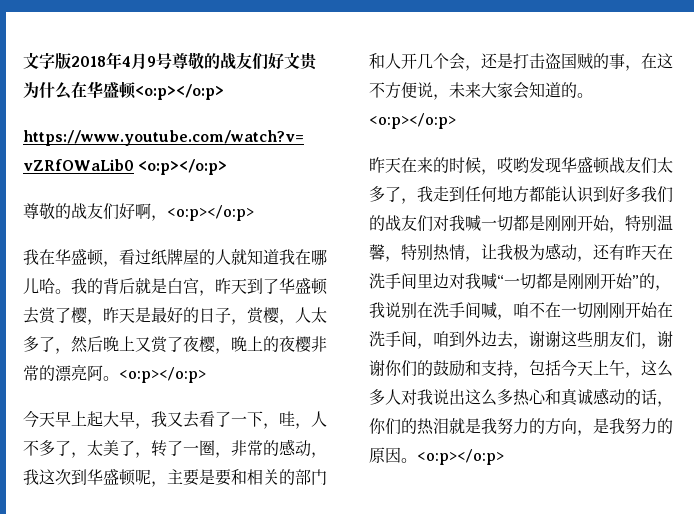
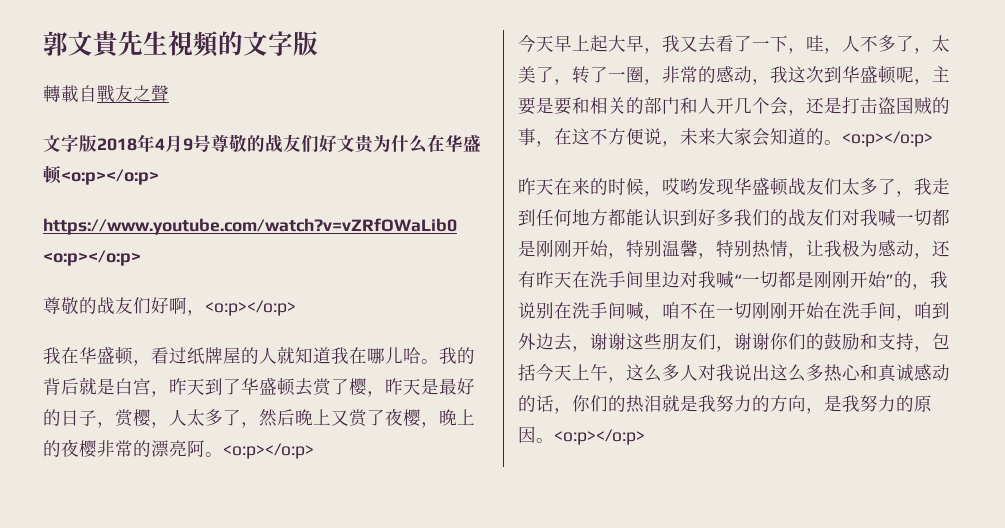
+ 郭文貴先生視頻的文字版
+ 轉載自戰友之聲

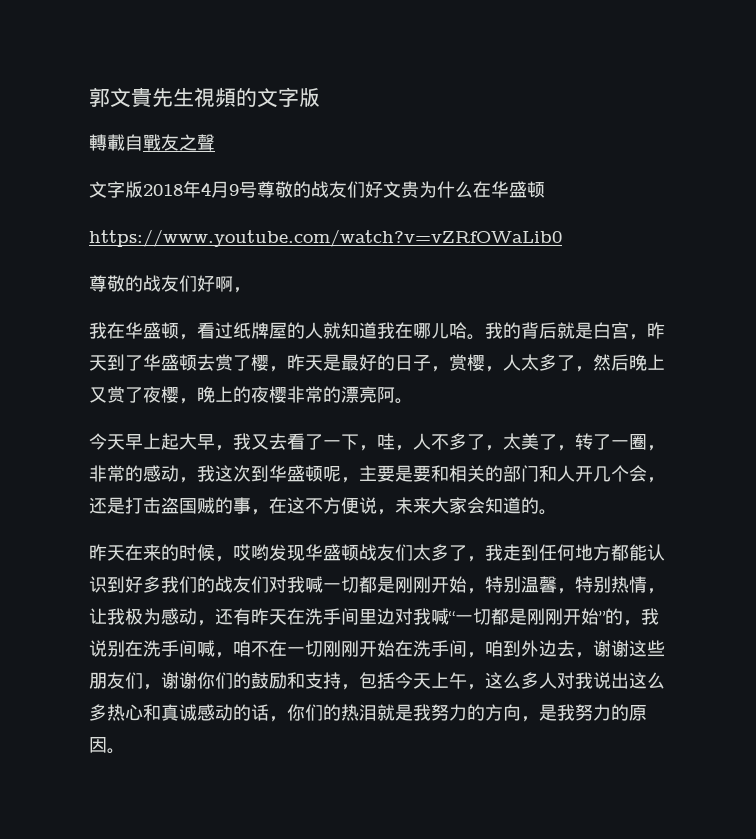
- 文字版2018年4月9号尊敬的战友们好文贵为什么在华盛顿<o:p></o:p>
+ 文字版2018年4月9号尊敬的战友们好文贵为什么在华盛顿
- https://www.youtube.com/watch?v=vZRfOWaLib0 <o:p></o:p>
+ https://www.youtube.com/watch?v=vZRfOWaLib0
- 尊敬的战友们好啊，<o:p></o:p>
+ 尊敬的战友们好啊，
- 我的背后就是白宫，昨天到了华盛顿去赏了樱，昨天是最好的日子，赏樱，人太多了，然后晚上又赏了夜樱，晚上的夜樱非常的漂亮阿。<o:p></o:p>
+ 我的背后就是白宫，昨天到了华盛顿去赏了樱，昨天是最好的日子，赏樱，人太多了，然后晚上又赏了夜樱，晚上的夜樱非常的漂亮阿。
- 今天早上起大早，我又去看了一下，哇，人不多了，太美了，转了一圈，非常的感动，我这次到华盛顿呢，主要是要和相关的部门和人开几个会，还是打击盗国贼的事，在这不方便说，未来大家会知道的。<o:p></o:p>
+ 今天早上起大早，我又去看了一下，哇，人不多了，太美了，转了一圈，非常的感动，我这次到华盛顿呢，主要是要和相关的部门和人开几个会，还是打击盗国贼的事，在这不方便说，未来大家会知道的。
- 昨天在来的时候，哎哟发现华盛顿战友们太多了，我走到任何地方都能认识到好多我们的战友们对我喊一切都是刚刚开始，特别温馨，特别热情，让我极为感动，还有昨天在洗手间里边对我喊“一切都是刚刚开始”的，我说别在洗手间喊，咱不在一切刚刚开始在洗手间，咱到外边去，谢谢这些朋友们，谢谢你们的鼓励和支持，包括今天上午，这么多人对我说出这么多热心和真诚感动的话，你们的热泪就是我努力的方向，是我努力的原因。<o:p></o:p>
+ 昨天在来的时候，哎哟发现华盛顿战友们太多了，我走到任何地方都能认识到好多我们的战友们对我喊一切都是刚刚开始，特别温馨，特别热情，让我极为感动，还有昨天在洗手间里边对我喊“一切都是刚刚开始”的，我说别在洗手间喊，咱不在一切刚刚开始在洗手间，咱到外边去，谢谢这些朋友们，谢谢你们的鼓励和支持，包括今天上午，这么多人对我说出这么多热心和真诚感动的话，你们的热泪就是我努力的方向，是我努力的原因。

